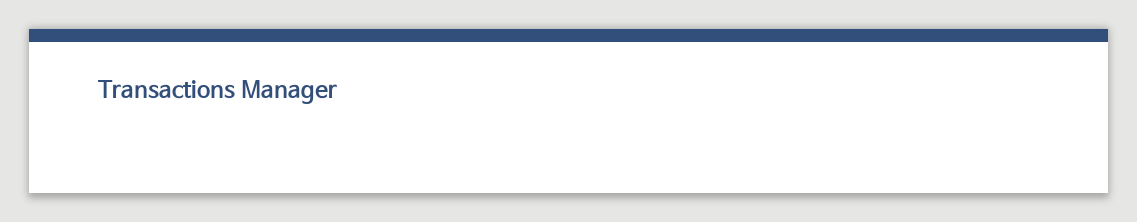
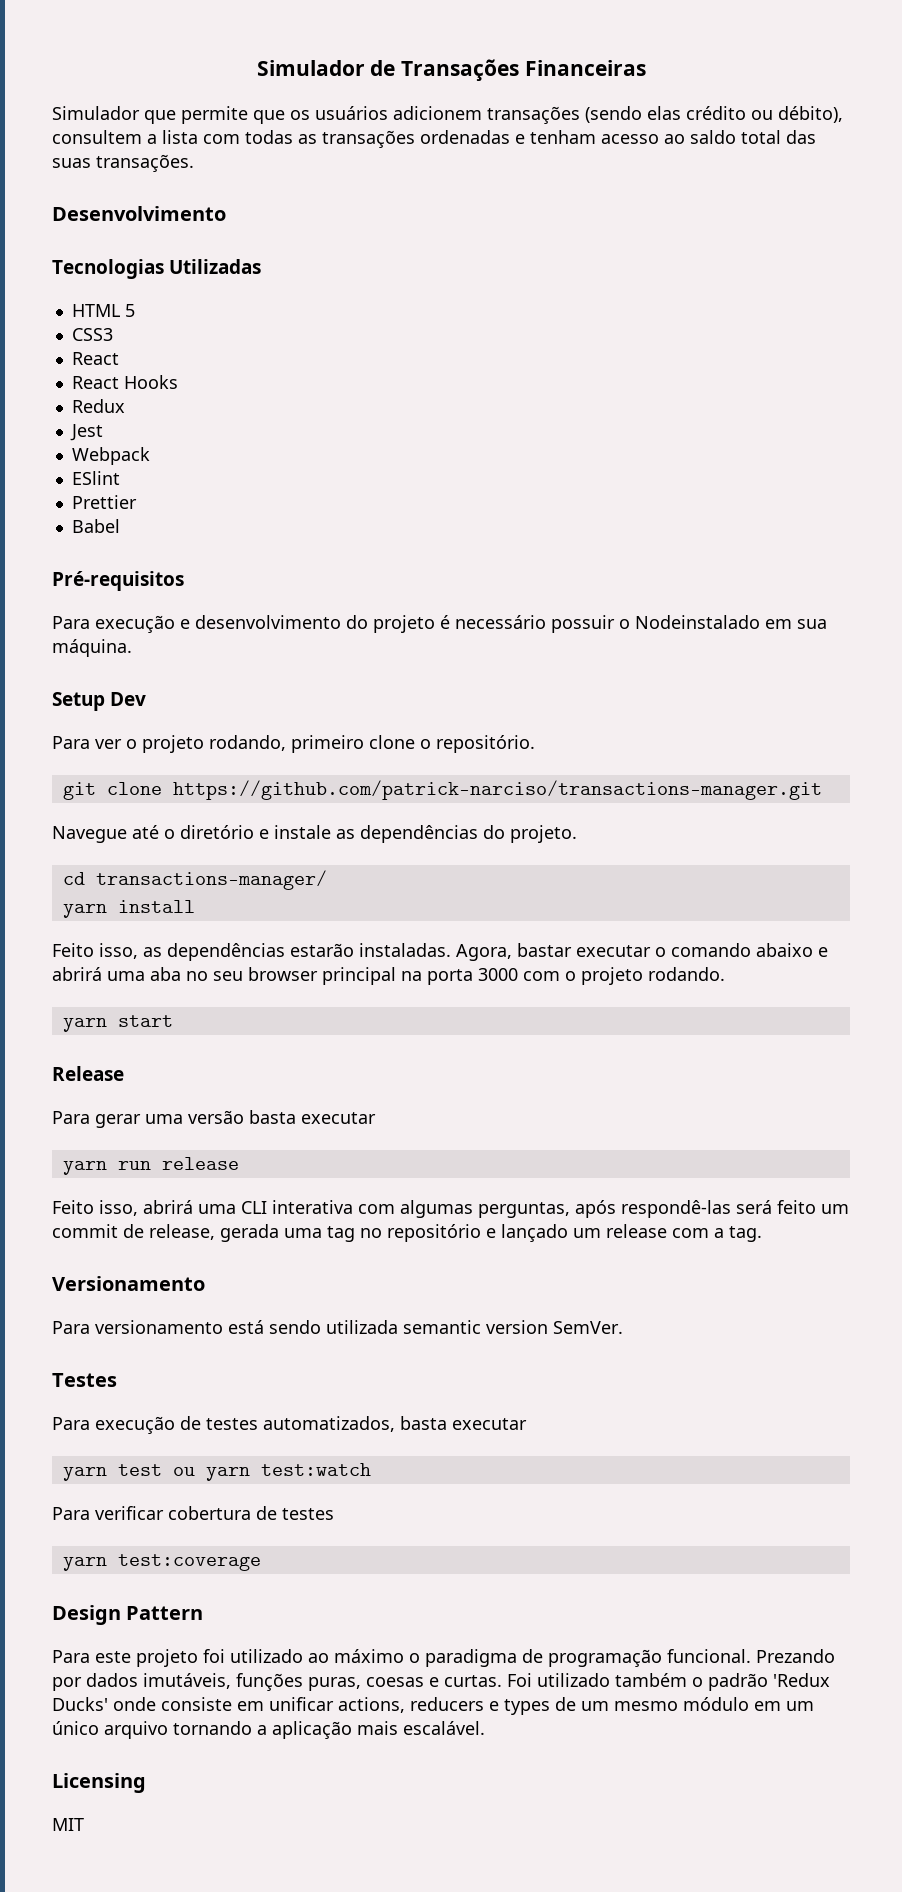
- Transactions Manager
+ Simulador de Transações Financeiras
+ Simulador que permite que os usuários adicionem transações (sendo elas crédito ou débito), consultem a lista com todas as transações ordenadas e tenham acesso ao saldo total das suas transações.
+ Desenvolvimento
+ Tecnologias Utilizadas
+ HTML 5
+ CSS3
+ React
+ React Hooks
+ Redux
+ Jest
+ Webpack
+ ESlint
+ Prettier
+ Babel
+ Pré-requisitos
+ Para execução e desenvolvimento do projeto é necessário possuir o Nodeinstalado em sua máquina.
+ Setup Dev
+ Para ver o projeto rodando, primeiro clone o repositório.
+ git clone https://github.com/patrick-narciso/transactions-manager.git
+ Navegue até o diretório e instale as dependências do projeto.
+ cd transactions-manager/
+ yarn install
+ Feito isso, as dependências estarão instaladas. Agora, bastar executar o comando abaixo e abrirá uma aba no seu browser principal na porta 3000 com o projeto rodando.
+ yarn start
+ Release
+ Para gerar uma versão basta executar
+ yarn run release
+ Feito isso, abrirá uma CLI interativa com algumas perguntas, após respondê-las será feito um commit de release, gerada uma tag no repositório e lançado um release com a tag.
+ Versionamento
+ Para versionamento está sendo utilizada semantic version SemVer.
+ Testes
+ Para execução de testes automatizados, basta executar
+ yarn test ou yarn test:watch
+ Para verificar cobertura de testes
+ yarn test:coverage
+ Design Pattern
+ Para este projeto foi utilizado ao máximo o paradigma de programação funcional. Prezando por dados imutáveis, funções puras, coesas e curtas. Foi utilizado também o padrão 'Redux Ducks' onde consiste em unificar actions, reducers e types de um mesmo módulo em um único arquivo tornando a aplicação mais escalável.
+ Licensing
+ MIT

